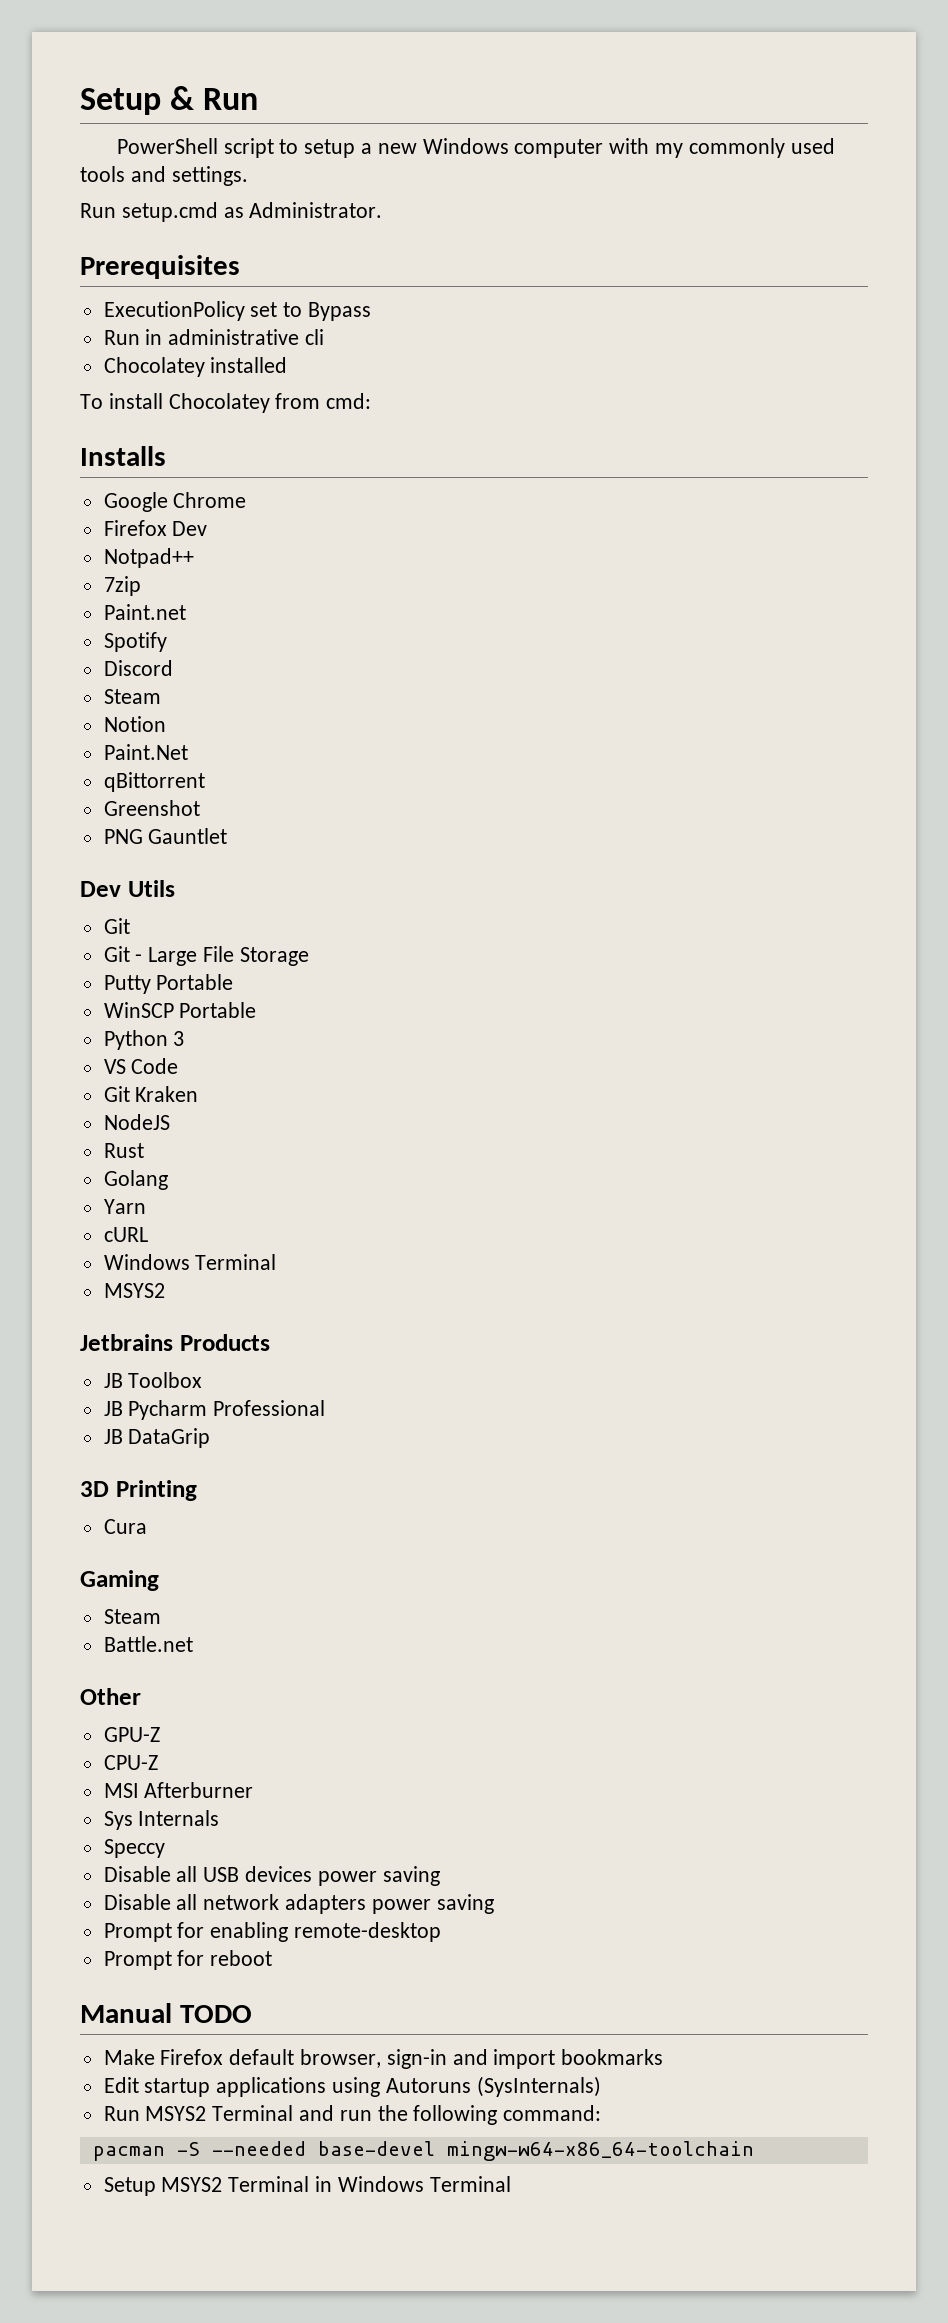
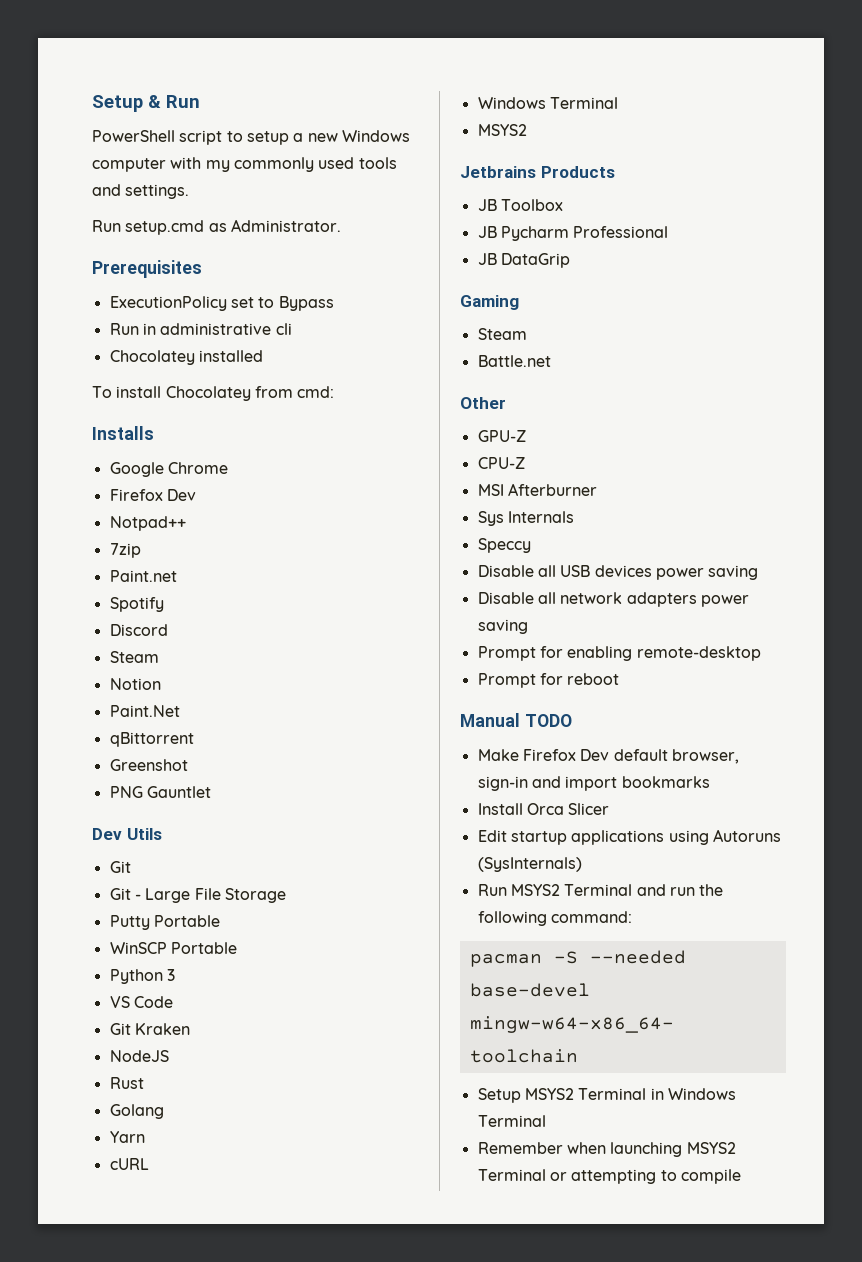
- 3D Printing
- Cura
- Make Firefox default browser, sign-in and import bookmarks
+ Make Firefox Dev default browser, sign-in and import bookmarks
+ Install Orca Slicer
+ Remember when launching MSYS2 Terminal or attempting to compile

